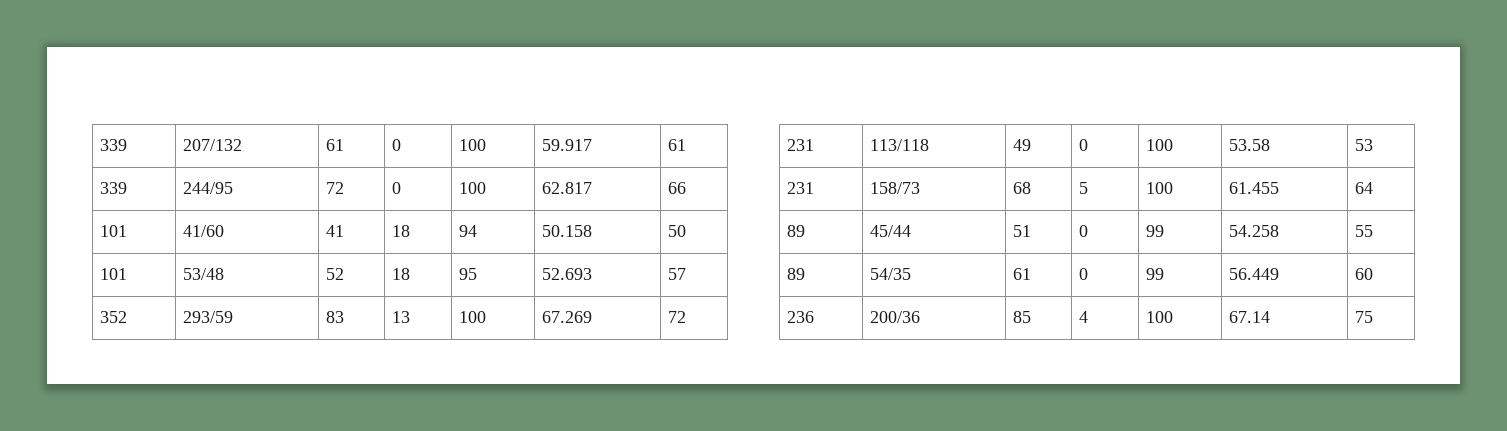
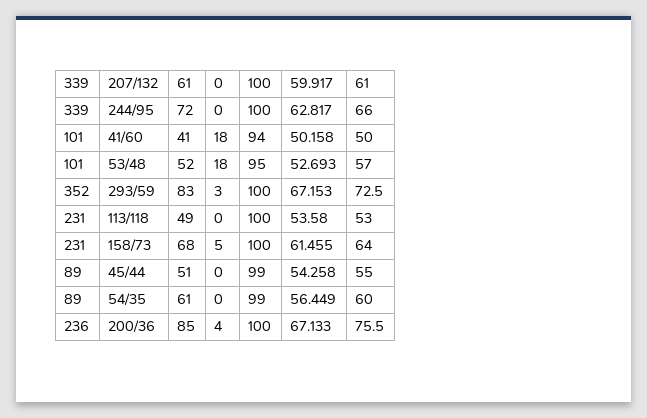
- 352 | 293/59 | 83 | 13 | 100 | 67.269 | 72
+ 352 | 293/59 | 83 | 3 | 100 | 67.153 | 72.5
- 236 | 200/36 | 85 | 4 | 100 | 67.14 | 75
+ 236 | 200/36 | 85 | 4 | 100 | 67.133 | 75.5

